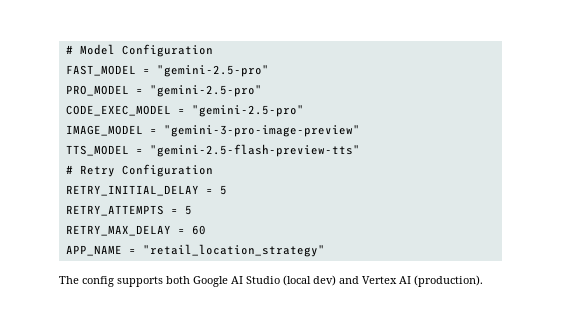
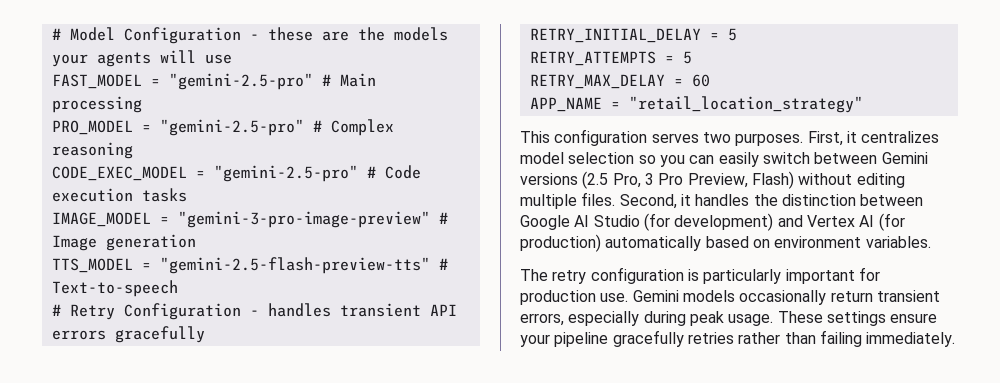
- # Model Configuration
+ # Model Configuration - these are the models your agents will use
- FAST_MODEL = "gemini-2.5-pro"
+ FAST_MODEL = "gemini-2.5-pro" # Main processing
- PRO_MODEL = "gemini-2.5-pro"
+ PRO_MODEL = "gemini-2.5-pro" # Complex reasoning
- CODE_EXEC_MODEL = "gemini-2.5-pro"
+ CODE_EXEC_MODEL = "gemini-2.5-pro" # Code execution tasks
- IMAGE_MODEL = "gemini-3-pro-image-preview"
+ IMAGE_MODEL = "gemini-3-pro-image-preview" # Image generation
- TTS_MODEL = "gemini-2.5-flash-preview-tts"
+ TTS_MODEL = "gemini-2.5-flash-preview-tts" # Text-to-speech
- # Retry Configuration
+ # Retry Configuration - handles transient API errors gracefully
- The config supports both Google AI Studio (local dev) and Vertex AI (production).
+ This configuration serves two purposes. First, it centralizes model selection so you can easily switch between Gemini versions (2.5 Pro, 3 Pro Preview, Flash) without editing multiple files. Second, it handles the distinction between Google AI Studio (for development) and Vertex AI (for production) automatically based on environment variables.
+ The retry configuration is particularly important for production use. Gemini models occasionally return transient errors, especially during peak usage. These settings ensure your pipeline gracefully retries rather than failing immediately.

